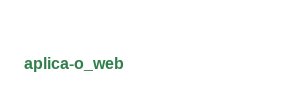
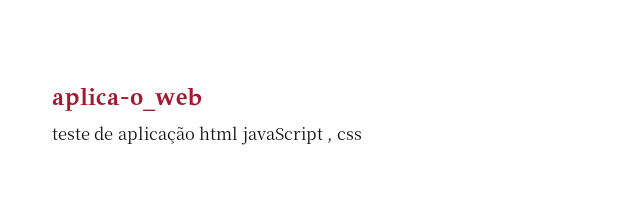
+ teste de aplicação html javaScript , css

